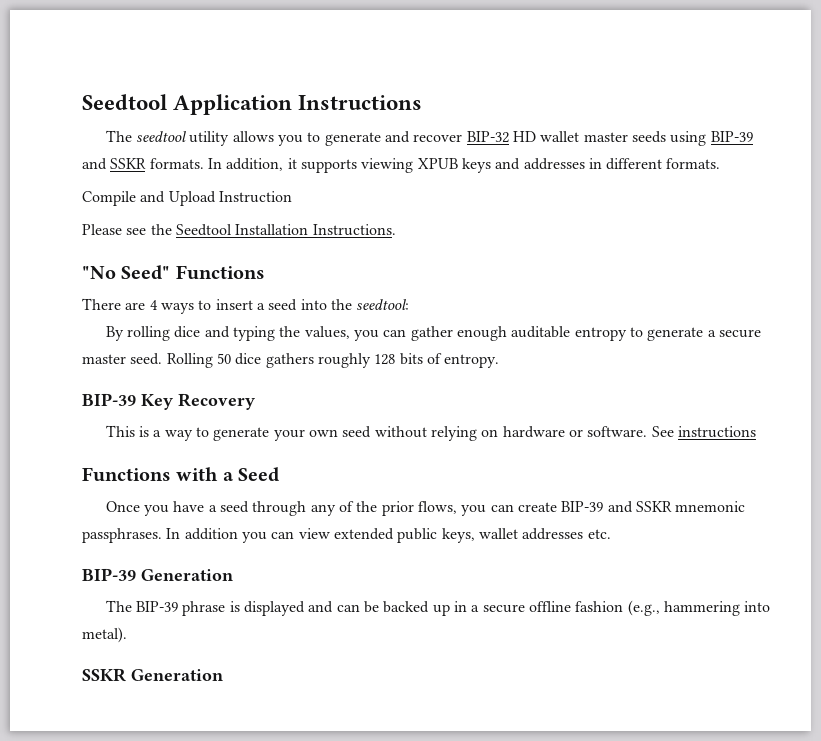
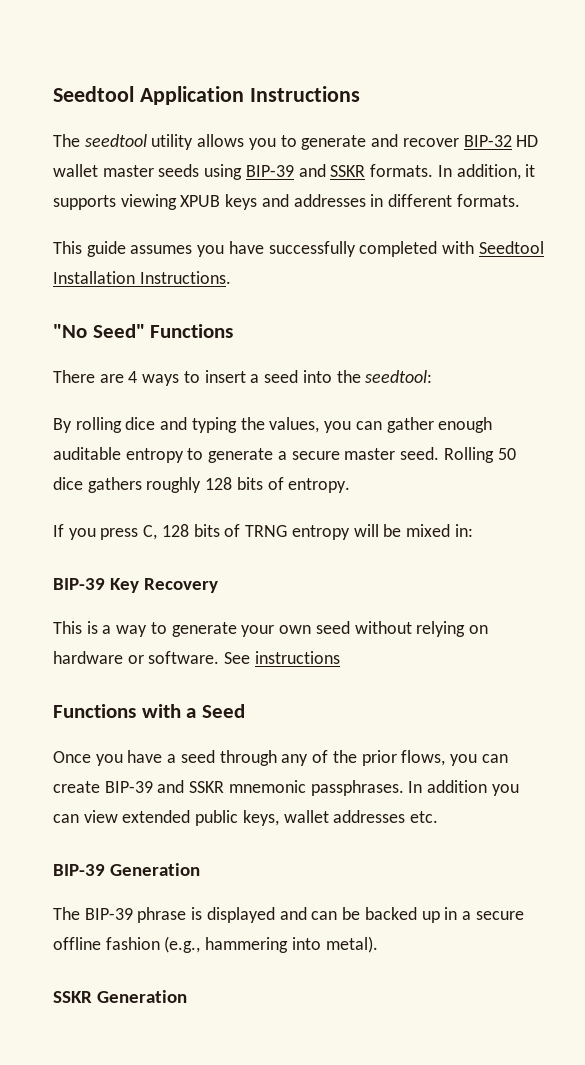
- Compile and Upload Instruction
- Please see the Seedtool Installation Instructions.
+ This guide assumes you have successfully completed with Seedtool Installation Instructions.
+ If you press C, 128 bits of TRNG entropy will be mixed in:

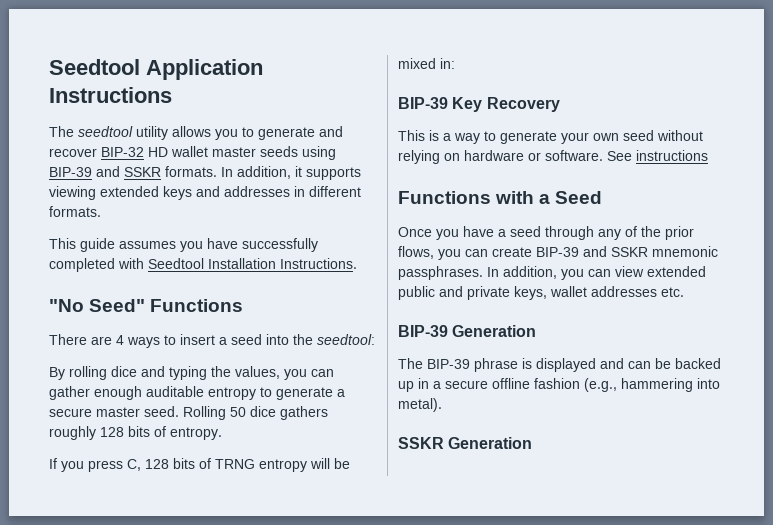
- In addition, it supports viewing XPUB keys and addresses in different formats.
+ In addition, it supports viewing extended keys and addresses in different formats.
- In addition you can view extended public keys, wallet addresses etc.
+ In addition, you can view extended public and private keys, wallet addresses etc.

